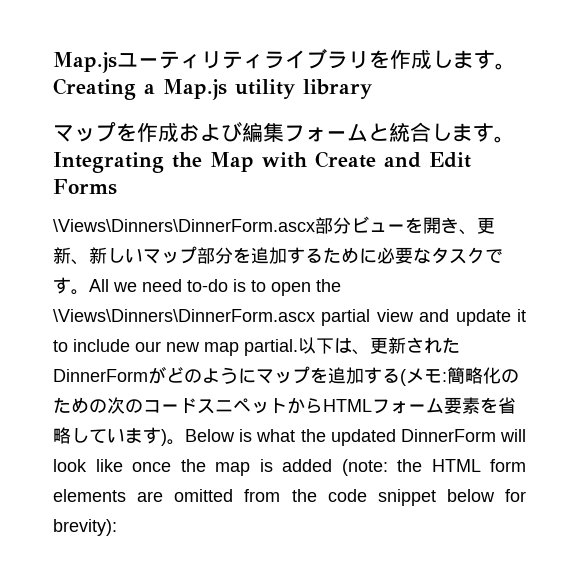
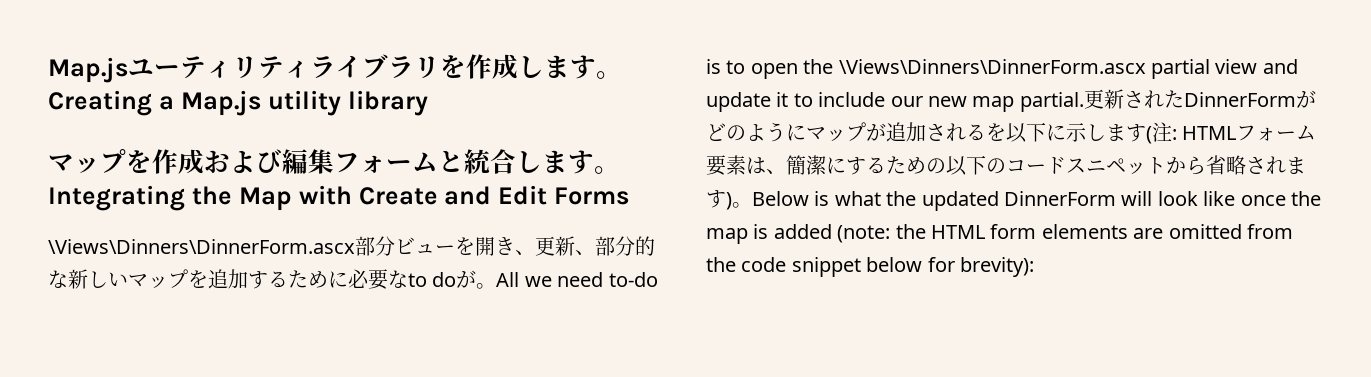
- \Views\Dinners\DinnerForm.ascx部分ビューを開き、更新、新しいマップ部分を追加するために必要なタスクです。
+ \Views\Dinners\DinnerForm.ascx部分ビューを開き、更新、部分的な新しいマップを追加するために必要なto doが。
- 以下は、更新されたDinnerFormがどのようにマップを追加する(メモ:簡略化のための次のコードスニペットからHTMLフォーム要素を省略しています)。
+ 更新されたDinnerFormがどのようにマップが追加されるを以下に示します(注: HTMLフォーム要素は、簡潔にするための以下のコードスニペットから省略されます)。

